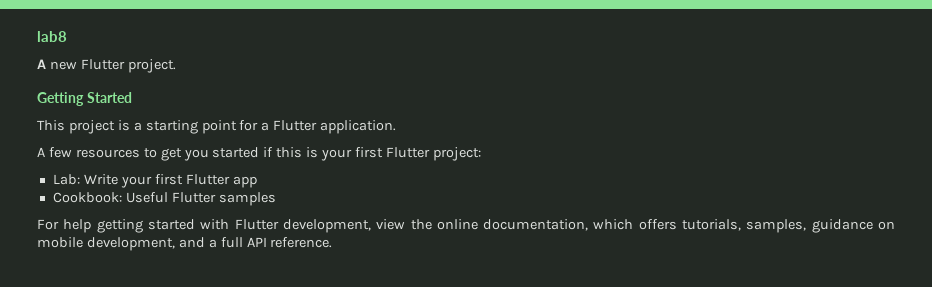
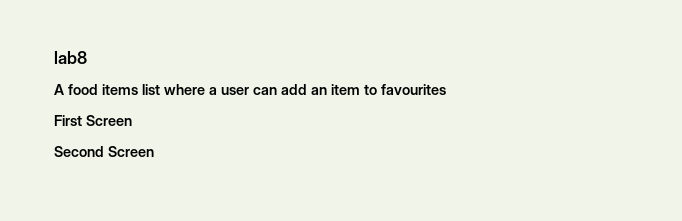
- A new Flutter project.
- Getting Started
- This project is a starting point for a Flutter application.
- A few resources to get you started if this is your first Flutter project:
- Lab: Write your first Flutter app
- Cookbook: Useful Flutter samples
- For help getting started with Flutter development, view the online documentation, which offers tutorials, samples, guidance on mobile development, and a full API reference.
+ A food items list where a user can add an item to favourites
+ First Screen
+ Second Screen

